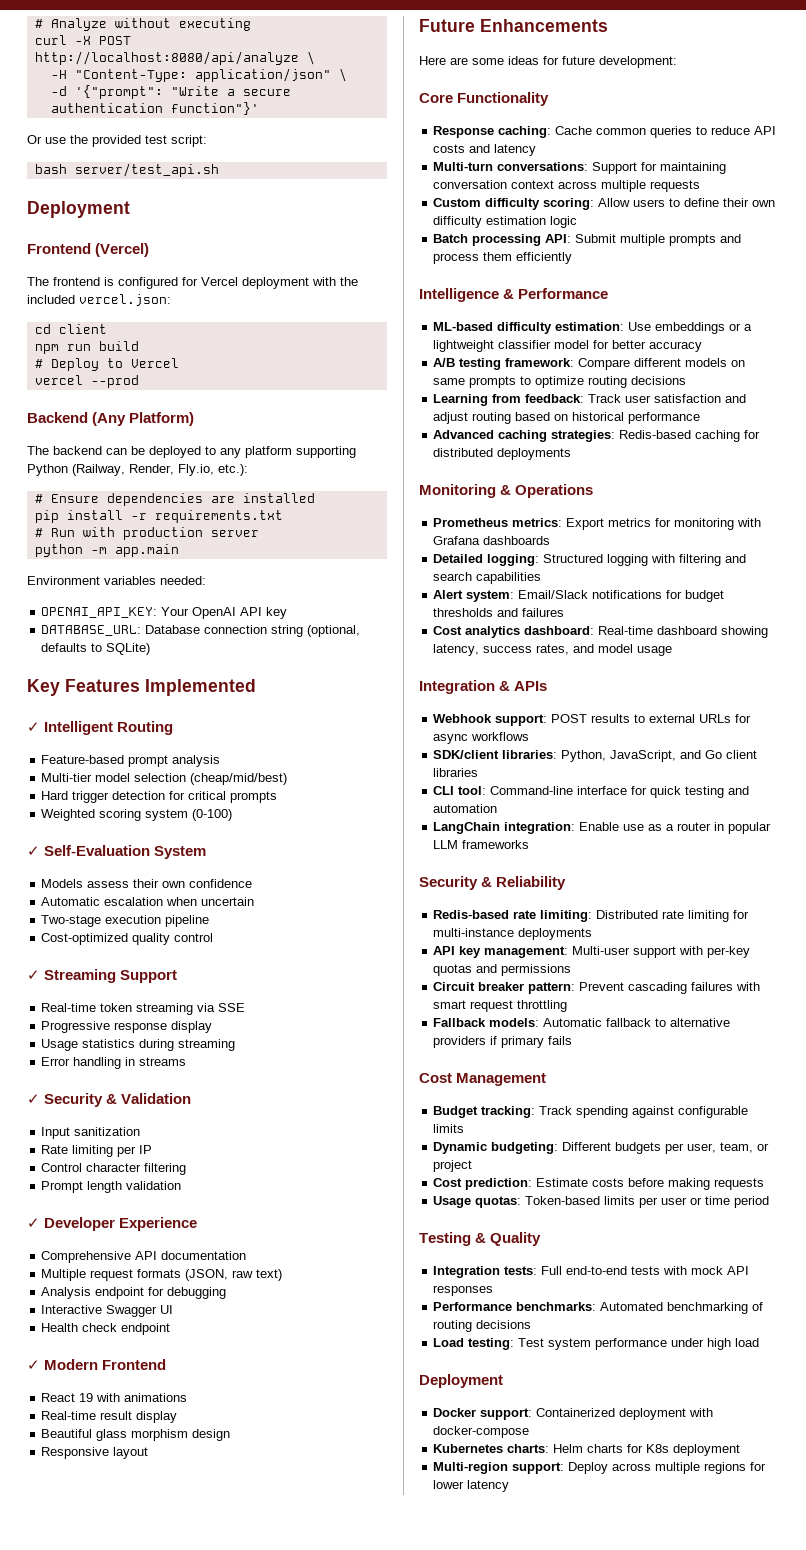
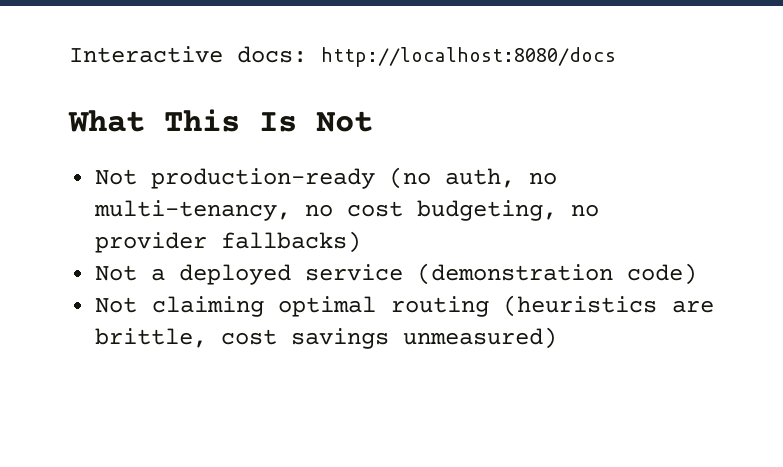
- # Analyze without executing
- curl -X POST http://localhost:8080/api/analyze \
- -H "Content-Type: application/json" \
- -d '{"prompt": "Write a secure authentication function"}'
- Or use the provided test script:
- bash server/test_api.sh
- Deployment
- Frontend (Vercel)
- The frontend is configured for Vercel deployment with the included vercel.json:
- cd client
- npm run build
- # Deploy to Vercel
- vercel --prod
- Backend (Any Platform)
- The backend can be deployed to any platform supporting Python (Railway, Render, Fly.io, etc.):
- # Ensure dependencies are installed
- pip install -r requirements.txt
- # Run with production server
- python -m app.main
- Environment variables needed:
- OPENAI_API_KEY: Your OpenAI API key
- DATABASE_URL: Database connection string (optional, defaults to SQLite)
- Key Features Implemented
- ✓ Intelligent Routing
- Feature-based prompt analysis
- Multi-tier model selection (cheap/mid/best)
- Hard trigger detection for critical prompts
- Weighted scoring system (0-100)
- ✓ Self-Evaluation System
- Models assess their own confidence
- Automatic escalation when uncertain
- Two-stage execution pipeline
- Cost-optimized quality control
- ✓ Streaming Support
- Real-time token streaming via SSE
- Progressive response display
- Usage statistics during streaming
- Error handling in streams
- ✓ Security & Validation
- Input sanitization
- Rate limiting per IP
- Control character filtering
- Prompt length validation
- ✓ Developer Experience
- Comprehensive API documentation
- Multiple request formats (JSON, raw text)
- Analysis endpoint for debugging
- Interactive Swagger UI
- Health check endpoint
- ✓ Modern Frontend
- React 19 with animations
- Real-time result display
- Beautiful glass morphism design
- Responsive layout
- Future Enhancements
- Here are some ideas for future development:
- Core Functionality
- Response caching: Cache common queries to reduce API costs and latency
- Multi-turn conversations: Support for maintaining conversation context across multiple requests
- Custom difficulty scoring: Allow users to define their own difficulty estimation logic
- Batch processing API: Submit multiple prompts and process them efficiently
- Intelligence & Performance
- ML-based difficulty estimation: Use embeddings or a lightweight classifier model for better accuracy
- A/B testing framework: Compare different models on same prompts to optimize routing decisions
- Learning from feedback: Track user satisfaction and adjust routing based on historical performance
- Advanced caching strategies: Redis-based caching for distributed deployments
- Monitoring & Operations
- Prometheus metrics: Export metrics for monitoring with Grafana dashboards
- Detailed logging: Structured logging with filtering and search capabilities
- Alert system: Email/Slack notifications for budget thresholds and failures
- Cost analytics dashboard: Real-time dashboard showing latency, success rates, and model usage
- Integration & APIs
- Webhook support: POST results to external URLs for async workflows
- SDK/client libraries: Python, JavaScript, and Go client libraries
- CLI tool: Command-line interface for quick testing and automation
- LangChain integration: Enable use as a router in popular LLM frameworks
- Security & Reliability
- Redis-based rate limiting: Distributed rate limiting for multi-instance deployments
- API key management: Multi-user support with per-key quotas and permissions
- Circuit breaker pattern: Prevent cascading failures with smart request throttling
- Fallback models: Automatic fallback to alternative providers if primary fails
- Cost Management
- Budget tracking: Track spending against configurable limits
- Dynamic budgeting: Different budgets per user, team, or project
- Cost prediction: Estimate costs before making requests
- Usage quotas: Token-based limits per user or time period
- Testing & Quality
- Integration tests: Full end-to-end tests with mock API responses
- Performance benchmarks: Automated benchmarking of routing decisions
- Load testing: Test system performance under high load
- Deployment
- Docker support: Containerized deployment with docker-compose
- Kubernetes charts: Helm charts for K8s deployment
- Multi-region support: Deploy across multiple regions for lower latency
+ Interactive docs: http://localhost:8080/docs
+ What This Is Not
+ Not production-ready (no auth, no multi-tenancy, no cost budgeting, no provider fallbacks)
+ Not a deployed service (demonstration code)
+ Not claiming optimal routing (heuristics are brittle, cost savings unmeasured)

